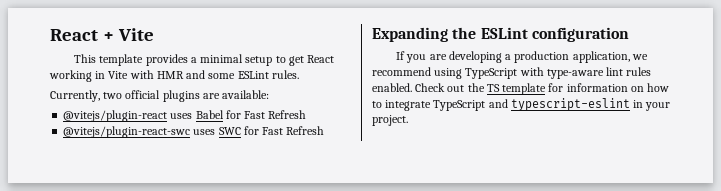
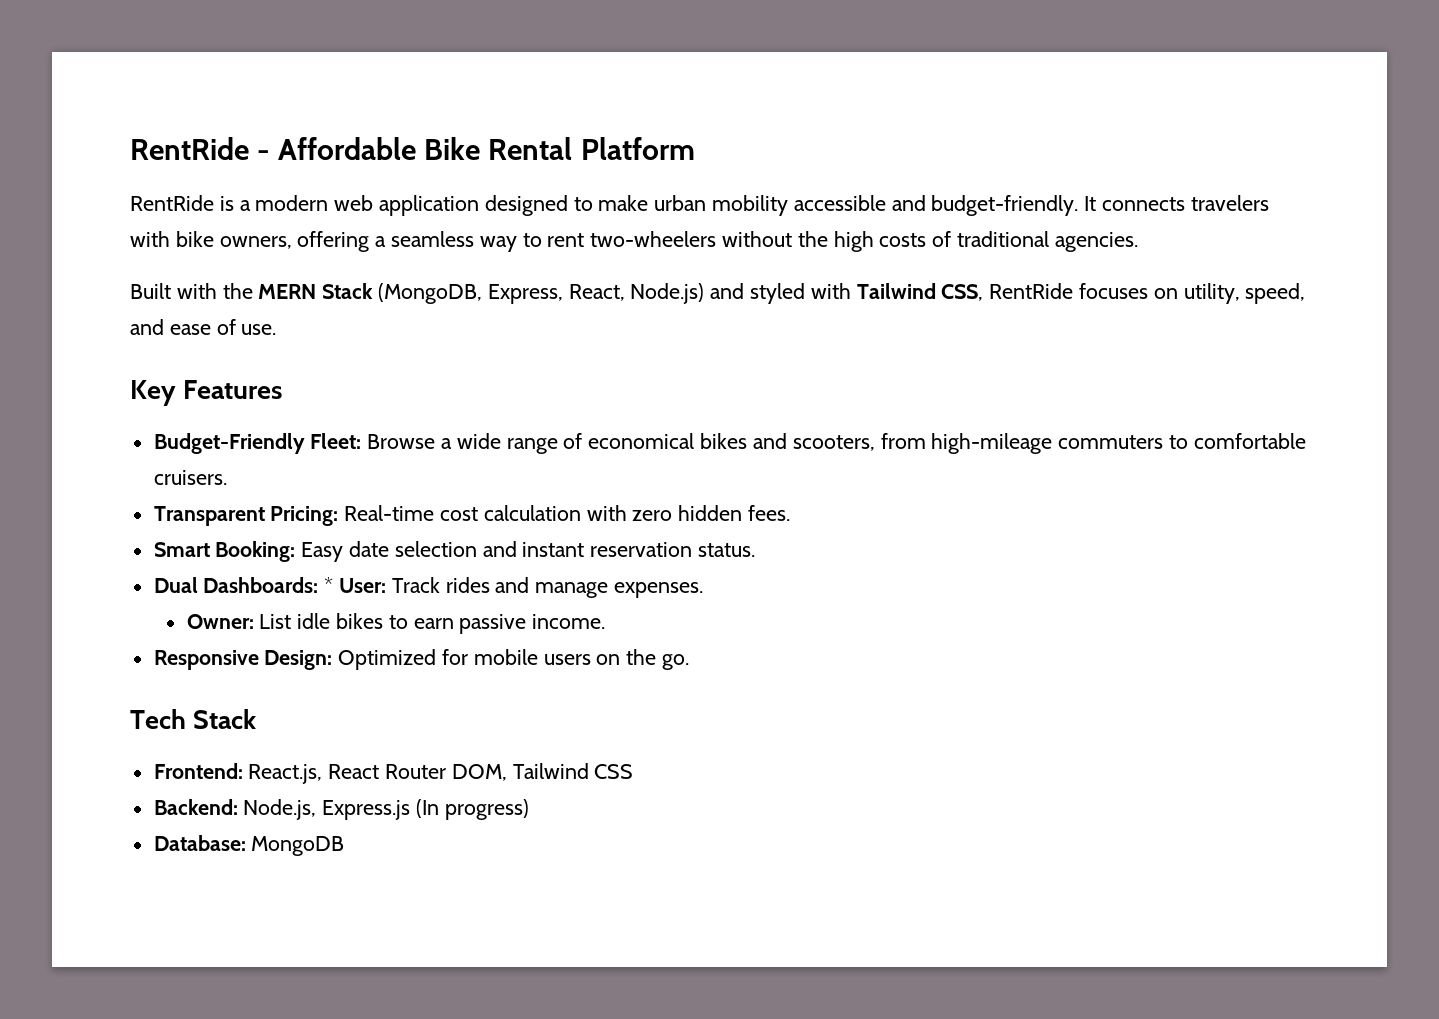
- React + Vite
- This template provides a minimal setup to get React working in Vite with HMR and some ESLint rules.
- Currently, two official plugins are available:
- @vitejs/plugin-react uses Babel for Fast Refresh
- @vitejs/plugin-react-swc uses SWC for Fast Refresh
- Expanding the ESLint configuration
- If you are developing a production application, we recommend using TypeScript with type-aware lint rules enabled. Check out the TS template for information on how to integrate TypeScript and typescript-eslint in your project.
+ RentRide - Affordable Bike Rental Platform
+ RentRide is a modern web application designed to make urban mobility accessible and budget-friendly. It connects travelers with bike owners, offering a seamless way to rent two-wheelers without the high costs of traditional agencies.
+ Built with the MERN Stack (MongoDB, Express, React, Node.js) and styled with Tailwind CSS, RentRide focuses on utility, speed, and ease of use.
+ Key Features
+ Budget-Friendly Fleet: Browse a wide range of economical bikes and scooters, from high-mileage commuters to comfortable cruisers.
+ Transparent Pricing: Real-time cost calculation with zero hidden fees.
+ Smart Booking: Easy date selection and instant reservation status.
+ Dual Dashboards: * User: Track rides and manage expenses.
+ Owner: List idle bikes to earn passive income.
+ Responsive Design: Optimized for mobile users on the go.
+ Tech Stack
+ Frontend: React.js, React Router DOM, Tailwind CSS
+ Backend: Node.js, Express.js (In progress)
+ Database: MongoDB

